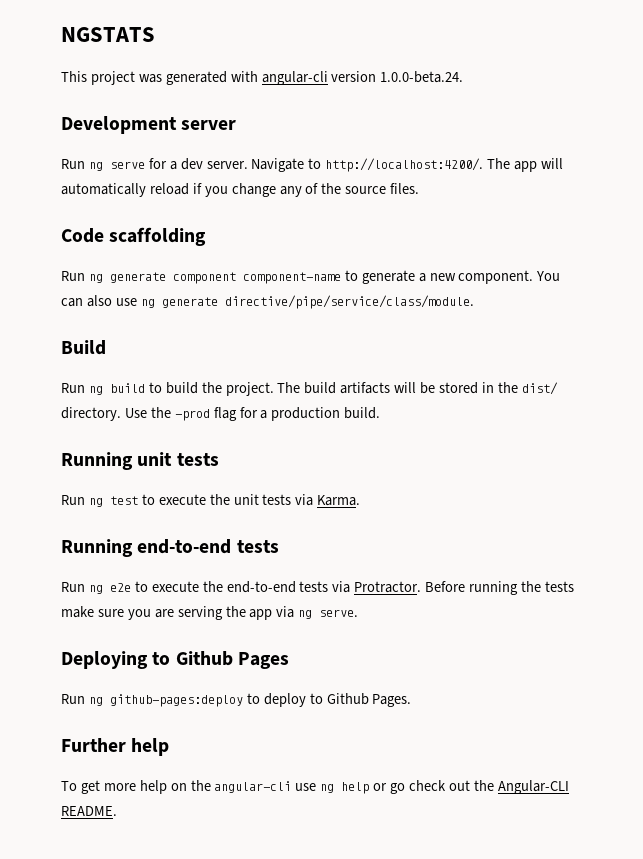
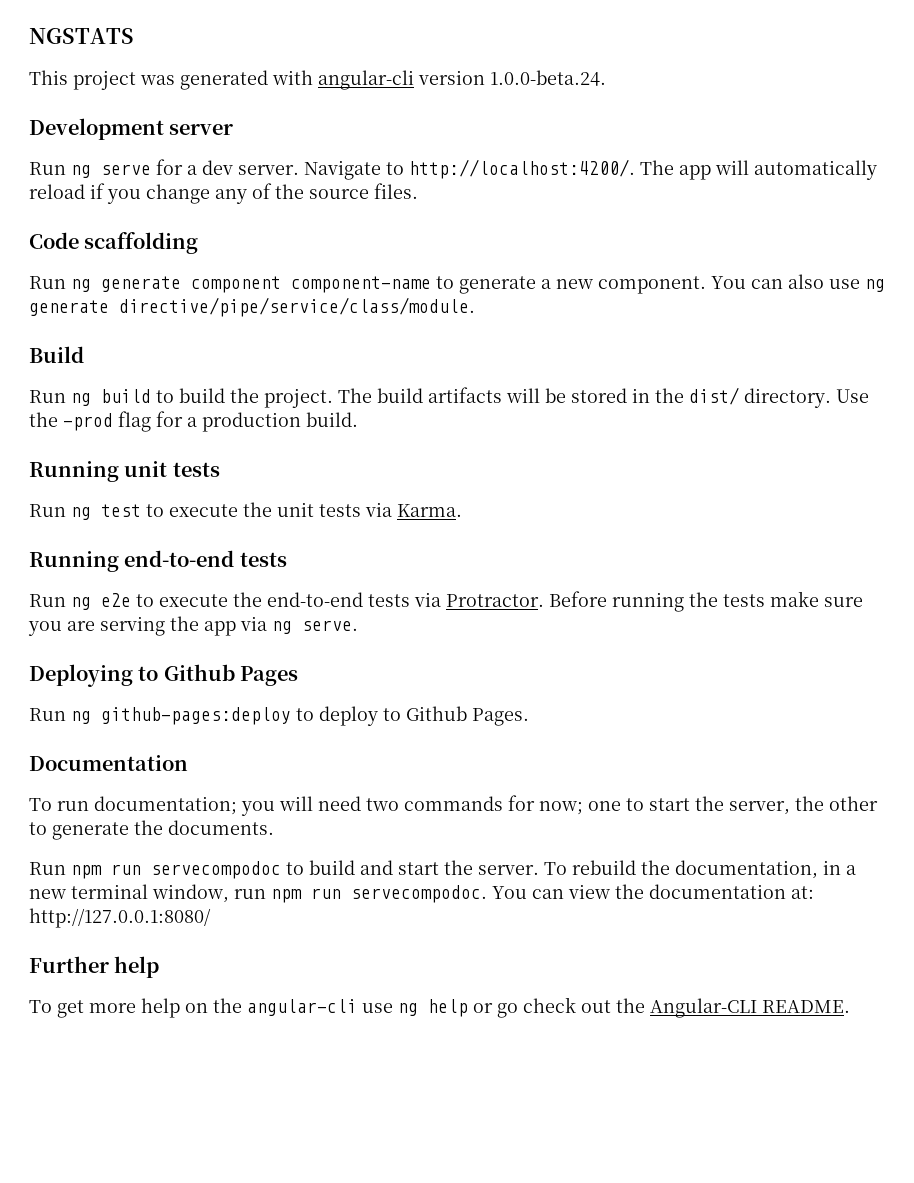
+ Documentation
+ To run documentation; you will need two commands for now; one to start the server, the other to generate the documents.
+ Run npm run servecompodoc to build and start the server. To rebuild the documentation, in a new terminal window, run npm run servecompodoc. You can view the documentation at: http://127.0.0.1:8080/

